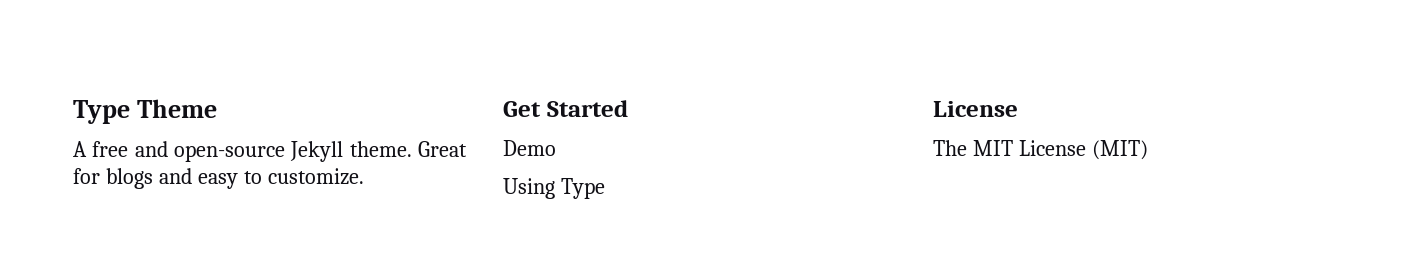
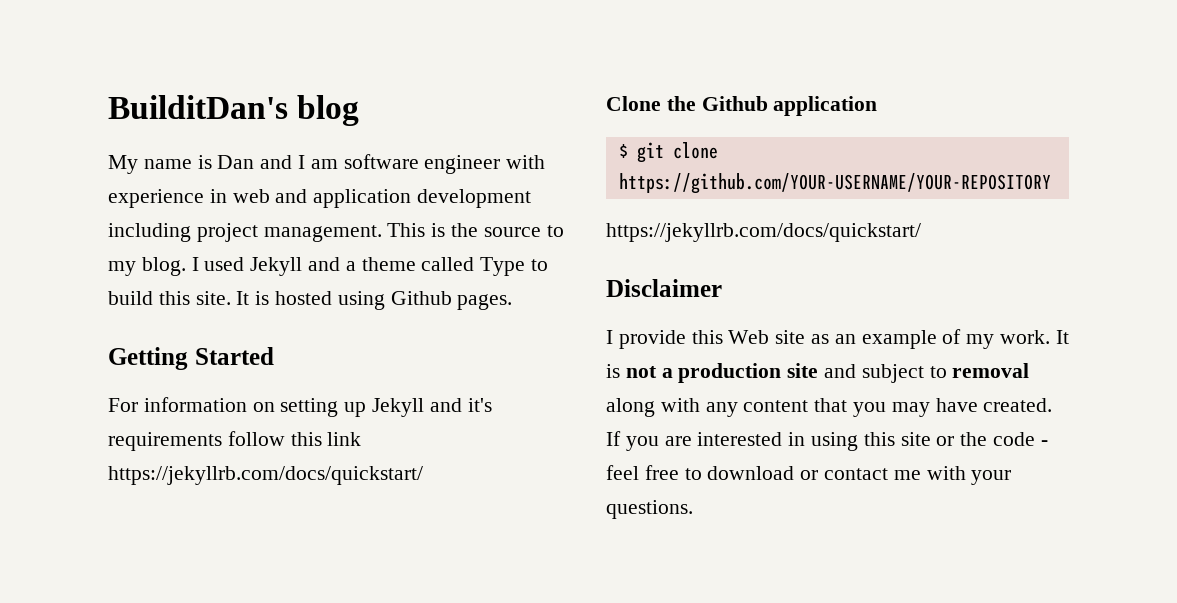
- Type Theme
- A free and open-source Jekyll theme. Great for blogs and easy to customize.
- Get Started
- Demo
- Using Type
- License
- The MIT License (MIT)
+ BuilditDan's blog
+ My name is Dan and I am software engineer with experience in web and application development including project management. This is the source to my blog. I used Jekyll and a theme called Type to build this site. It is hosted using Github pages.
+ Getting Started
+ For information on setting up Jekyll and it's requirements follow this link https://jekyllrb.com/docs/quickstart/
+ Clone the Github application
+ $ git clone https://github.com/YOUR-USERNAME/YOUR-REPOSITORY
+ https://jekyllrb.com/docs/quickstart/
+ Disclaimer
+ I provide this Web site as an example of my work. It is not a production site and subject to removal along with any content that you may have created. If you are interested in using this site or the code - feel free to download or contact me with your questions.

